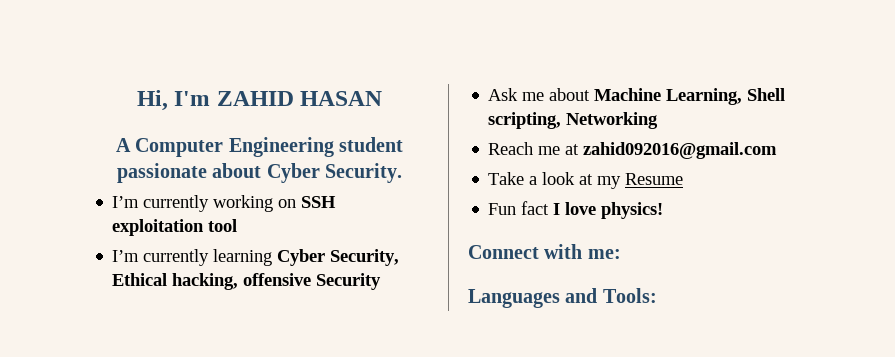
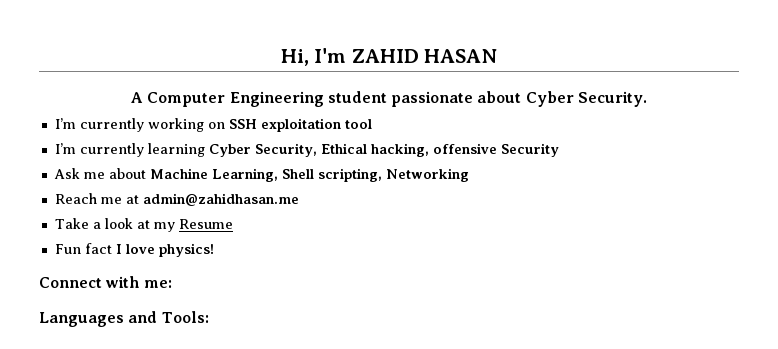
- Reach me at zahid092016@gmail.com
+ Reach me at admin@zahidhasan.me

